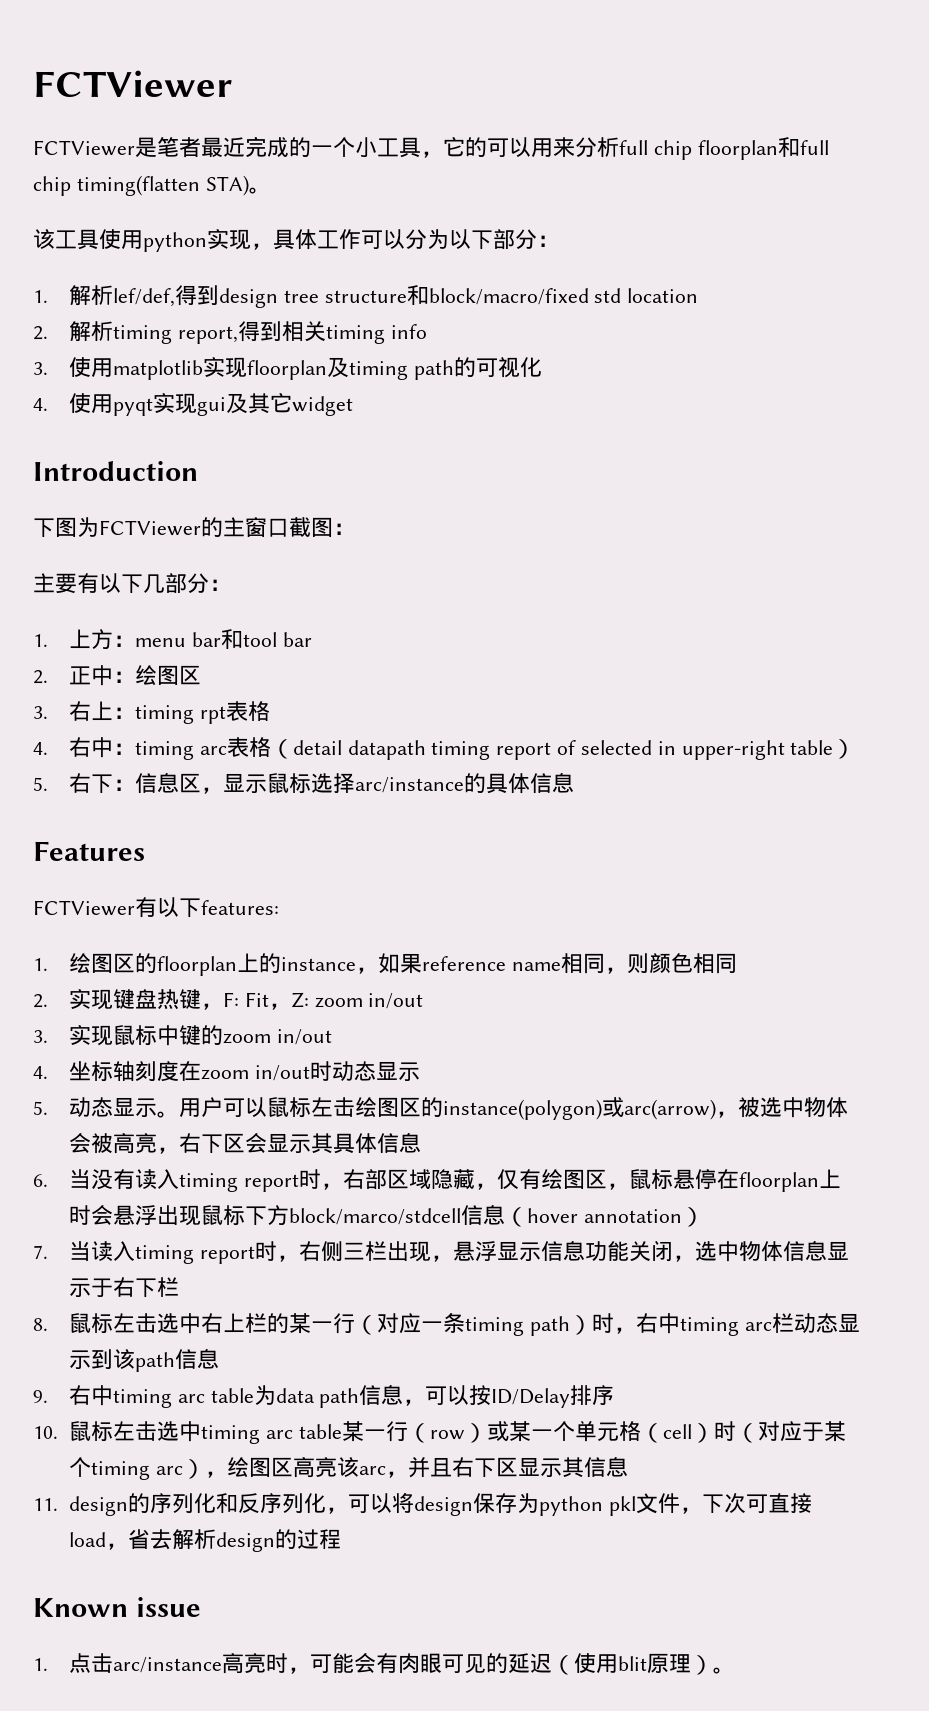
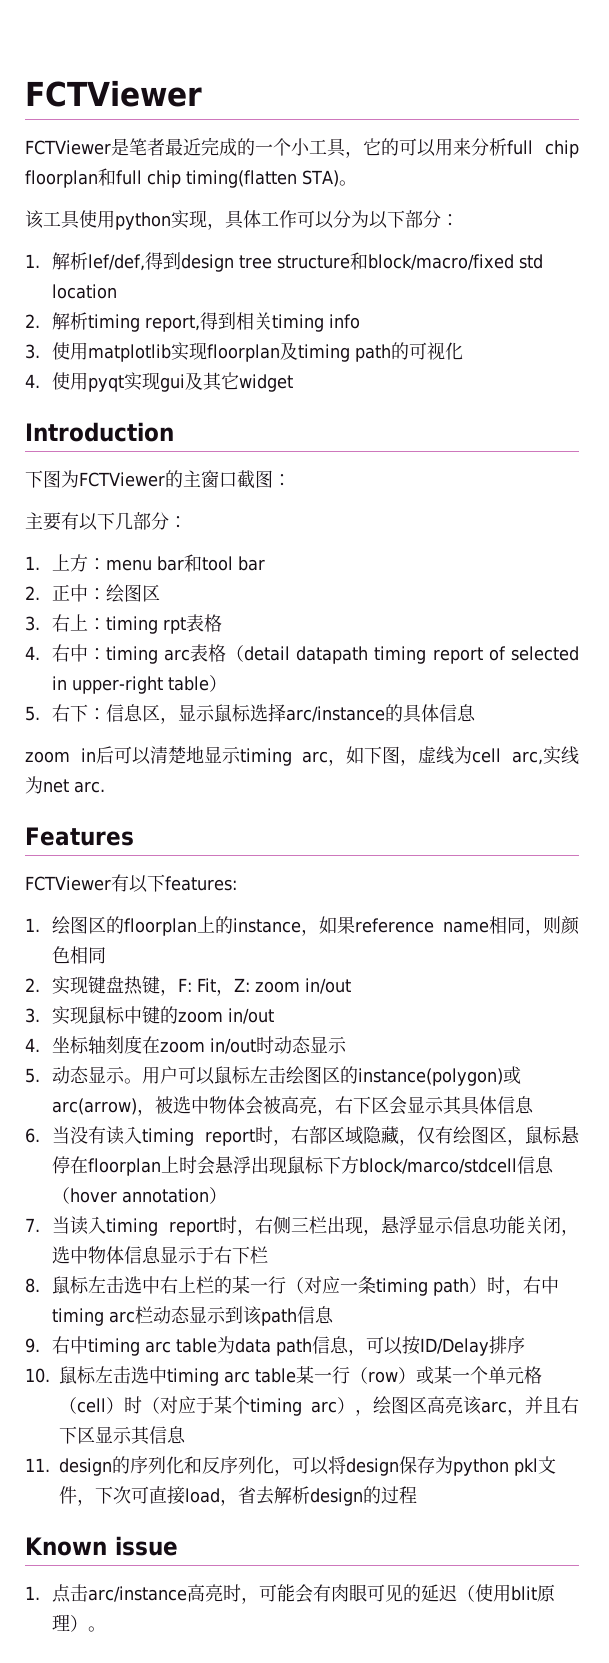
+ zoom in后可以清楚地显示timing arc，如下图，虚线为cell arc,实线为net arc.

